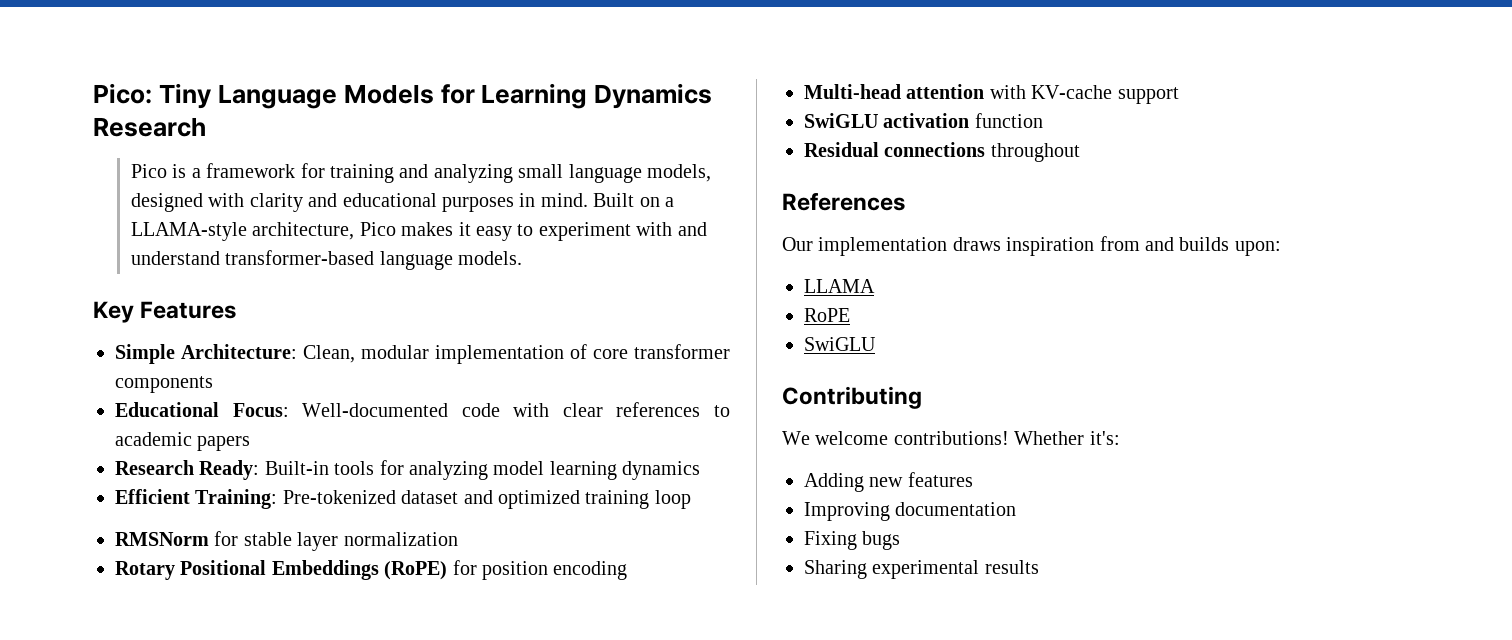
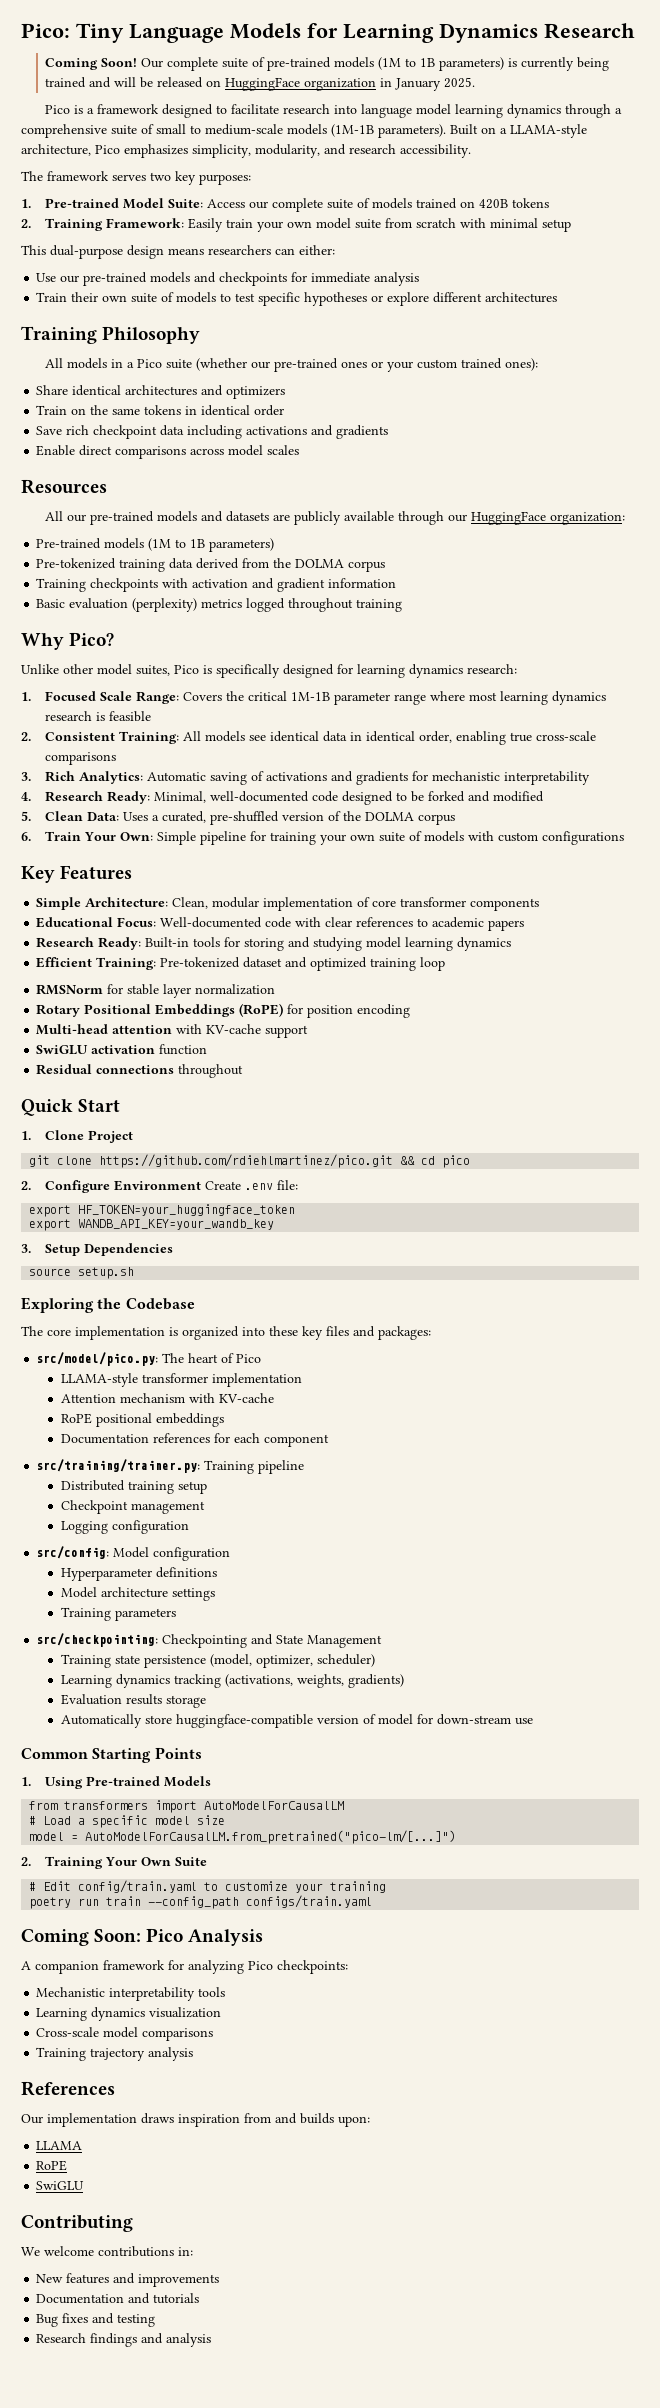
- Pico is a framework for training and analyzing small language models, designed with clarity and educational purposes in mind.
+ Coming Soon! Our complete suite of pre-trained models (1M to 1B parameters) is currently being trained and will be released on HuggingFace organization in January 2025.
+ Pico is a framework designed to facilitate research into language model learning dynamics through a comprehensive suite of small to medium-scale models (1M-1B parameters).
- Built on a LLAMA-style architecture, Pico makes it easy to experiment with and understand transformer-based language models.
+ Built on a LLAMA-style architecture, Pico emphasizes simplicity, modularity, and research accessibility.
+ The framework serves two key purposes:
+ 1. Pre-trained Model Suite: Access our complete suite of models trained on 420B tokens
+ 2. Training Framework: Easily train your own model suite from scratch with minimal setup
+ This dual-purpose design means researchers can either:
+ Use our pre-trained models and checkpoints for immediate analysis
+ Train their own suite of models to test specific hypotheses or explore different architectures
+ Training Philosophy
+ All models in a Pico suite (whether our pre-trained ones or your custom trained ones):
+ Share identical architectures and optimizers
+ Train on the same tokens in identical order
+ Save rich checkpoint data including activations and gradients
+ Enable direct comparisons across model scales
+ Resources
+ All our pre-trained models and datasets are publicly available through our HuggingFace organization:
+ Pre-trained models (1M to 1B parameters)
+ Pre-tokenized training data derived from the DOLMA corpus
+ Training checkpoints with activation and gradient information
+ Basic evaluation (perplexity) metrics logged throughout training
+ Why Pico?
+ Unlike other model suites, Pico is specifically designed for learning dynamics research:
+ 1. Focused Scale Range: Covers the critical 1M-1B parameter range where most learning dynamics research is feasible
+ 2. Consistent Training: All models see identical data in identical order, enabling true cross-scale comparisons
+ 3. Rich Analytics: Automatic saving of activations and gradients for mechanistic interpretability
+ 4. Research Ready: Minimal, well-documented code designed to be forked and modified
+ 5. Clean Data: Uses a curated, pre-shuffled version of the DOLMA corpus
+ 6. Train Your Own: Simple pipeline for training your own suite of models with custom configurations
- Research Ready: Built-in tools for analyzing model learning dynamics
+ Research Ready: Built-in tools for storing and studying model learning dynamics
+ Quick Start
+ 1. Clone Project
+ git clone https://github.com/rdiehlmartinez/pico.git && cd pico
+ 2. Configure Environment Create .env file:
+ export HF_TOKEN=your_huggingface_token
+ export WANDB_API_KEY=your_wandb_key
+ 3. Setup Dependencies
+ source setup.sh
+ Exploring the Codebase
+ The core implementation is organized into these key files and packages:
+ src/model/pico.py: The heart of Pico
+ LLAMA-style transformer implementation
+ Attention mechanism with KV-cache
+ RoPE positional embeddings
+ Documentation references for each component
+ src/training/trainer.py: Training pipeline
+ Distributed training setup
+ Checkpoint management
+ Logging configuration
+ src/config: Model configuration
+ Hyperparameter definitions
+ Model architecture settings
+ Training parameters
+ src/checkpointing: Checkpointing and State Management
+ Training state persistence (model, optimizer, scheduler)
+ Learning dynamics tracking (activations, weights, gradients)
+ Evaluation results storage
+ Automatically store huggingface-compatible version of model for down-stream use
+ Common Starting Points
+ 1. Using Pre-trained Models
+ from transformers import AutoModelForCausalLM
+ # Load a specific model size
+ model = AutoModelForCausalLM.from_pretrained("pico-lm/[...]")
+ 2. Training Your Own Suite
+ # Edit config/train.yaml to customize your training
+ poetry run train --config_path configs/train.yaml
+ Coming Soon: Pico Analysis
+ A companion framework for analyzing Pico checkpoints:
+ Mechanistic interpretability tools
+ Learning dynamics visualization
+ Cross-scale model comparisons
+ Training trajectory analysis
- We welcome contributions! Whether it's:
- Adding new features
- Improving documentation
- Fixing bugs
- Sharing experimental results
+ We welcome contributions in:
+ New features and improvements
+ Documentation and tutorials
+ Bug fixes and testing
+ Research findings and analysis

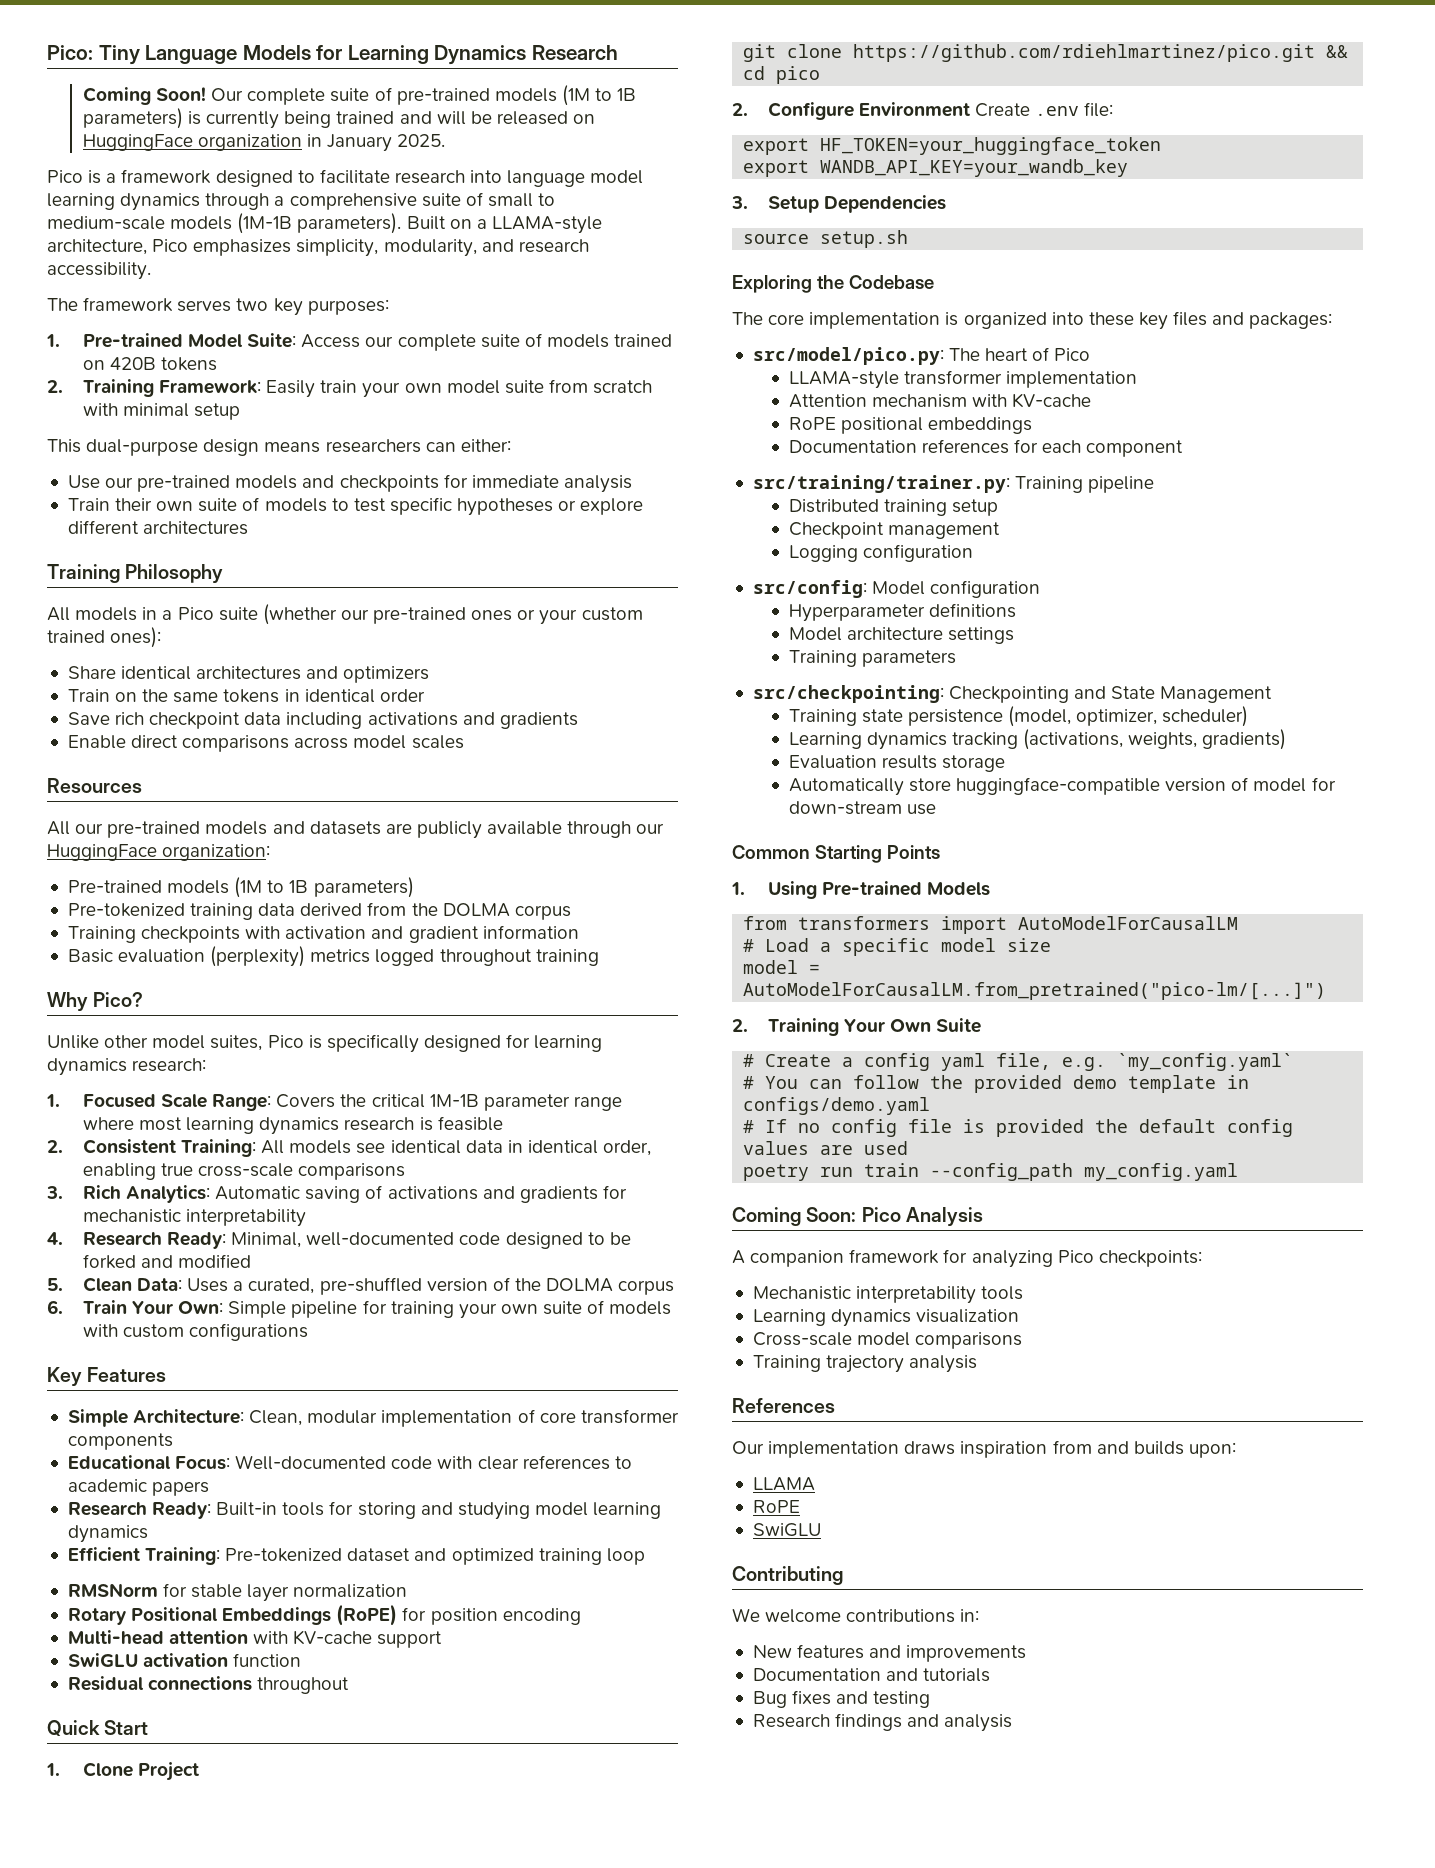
- # Edit config/train.yaml to customize your training
+ # Create a config yaml file, e.g. `my_config.yaml`
+ # You can follow the provided demo template in configs/demo.yaml
+ # If no config file is provided the default config values are used
- poetry run train --config_path configs/train.yaml
+ poetry run train --config_path my_config.yaml

